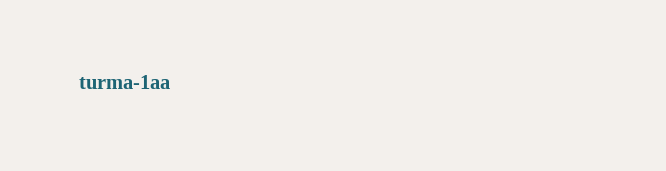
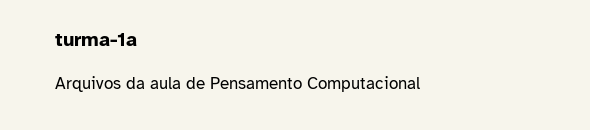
- turma-1aa
+ turma-1a
+ Arquivos da aula de Pensamento Computacional

